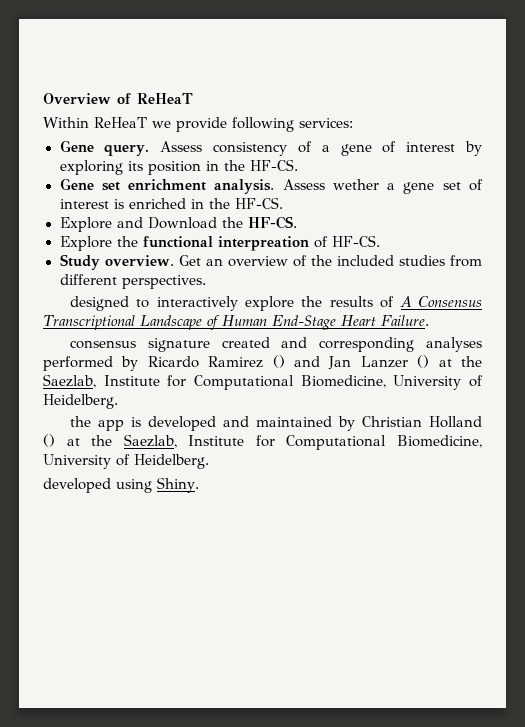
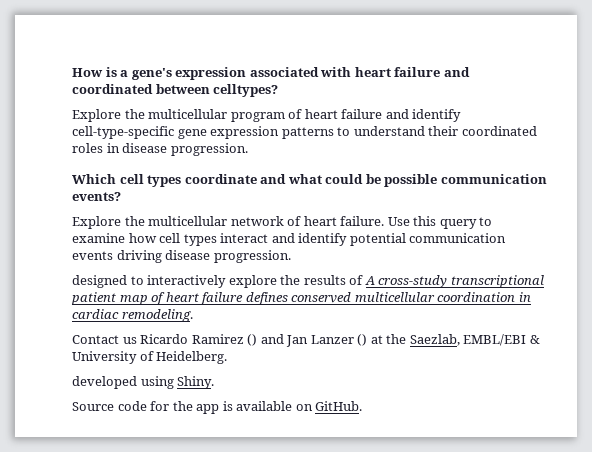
- Overview of ReHeaT
- Within ReHeaT we provide following services:
- Gene query. Assess consistency of a gene of interest by exploring its position in the HF-CS.
- Gene set enrichment analysis. Assess wether a gene set of interest is enriched in the HF-CS.
- Explore and Download the HF-CS.
- Explore the functional interpreation of HF-CS.
- Study overview. Get an overview of the included studies from different perspectives.
+ How is a gene's expression associated with heart failure and coordinated between celltypes?
+ Explore the multicellular program of heart failure and identify cell-type-specific gene expression patterns to understand their coordinated roles in disease progression.
+ Which cell types coordinate and what could be possible communication events?
+ Explore the multicellular network of heart failure. Use this query to examine how cell types interact and identify potential communication events driving disease progression.
- designed to interactively explore the results of A Consensus Transcriptional Landscape of Human End-Stage Heart Failure.
- consensus signature created and corresponding analyses performed by Ricardo Ramirez () and Jan Lanzer () at the Saezlab, Institute for Computational Biomedicine, University of Heidelberg.
- the app is developed and maintained by Christian Holland () at the Saezlab, Institute for Computational Biomedicine, University of Heidelberg.
+ designed to interactively explore the results of A cross-study transcriptional patient map of heart failure defines conserved multicellular coordination in cardiac remodeling.
+ Contact us Ricardo Ramirez () and Jan Lanzer () at the Saezlab, EMBL/EBI & University of Heidelberg.
+ Source code for the app is available on GitHub.

